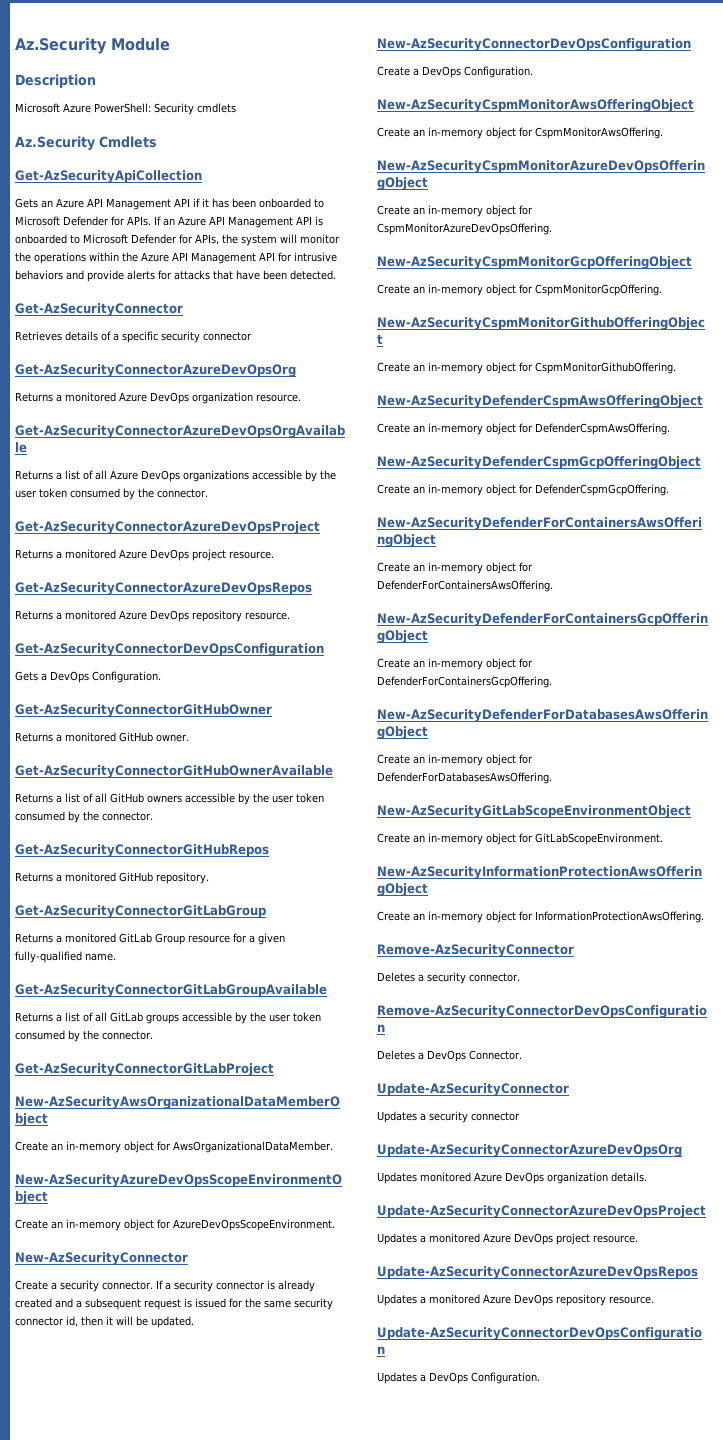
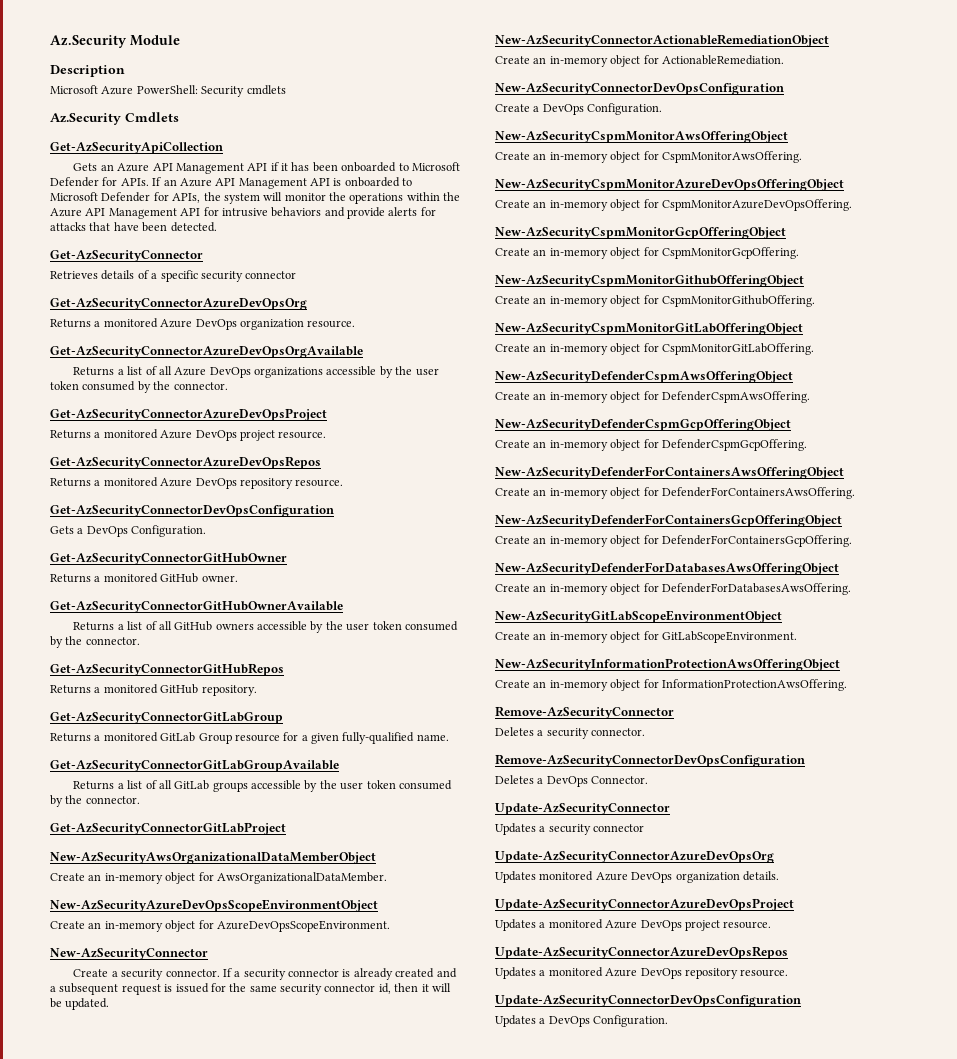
+ New-AzSecurityConnectorActionableRemediationObject
+ Create an in-memory object for ActionableRemediation.
+ New-AzSecurityCspmMonitorGitLabOfferingObject
+ Create an in-memory object for CspmMonitorGitLabOffering.

